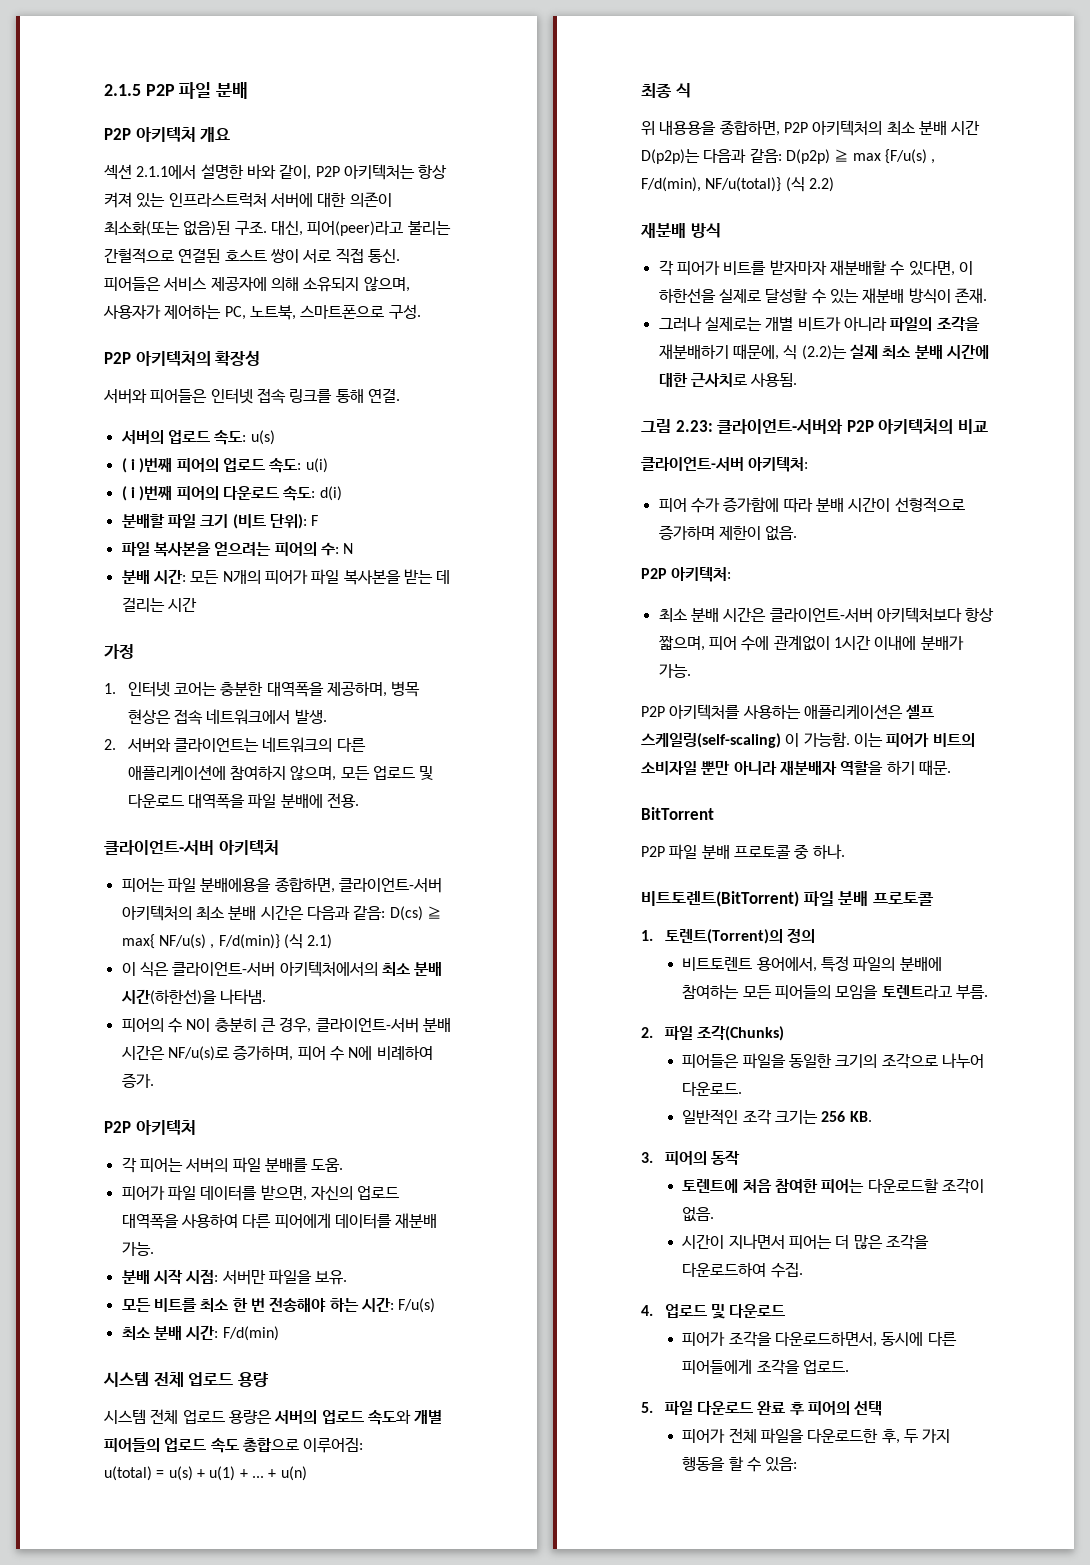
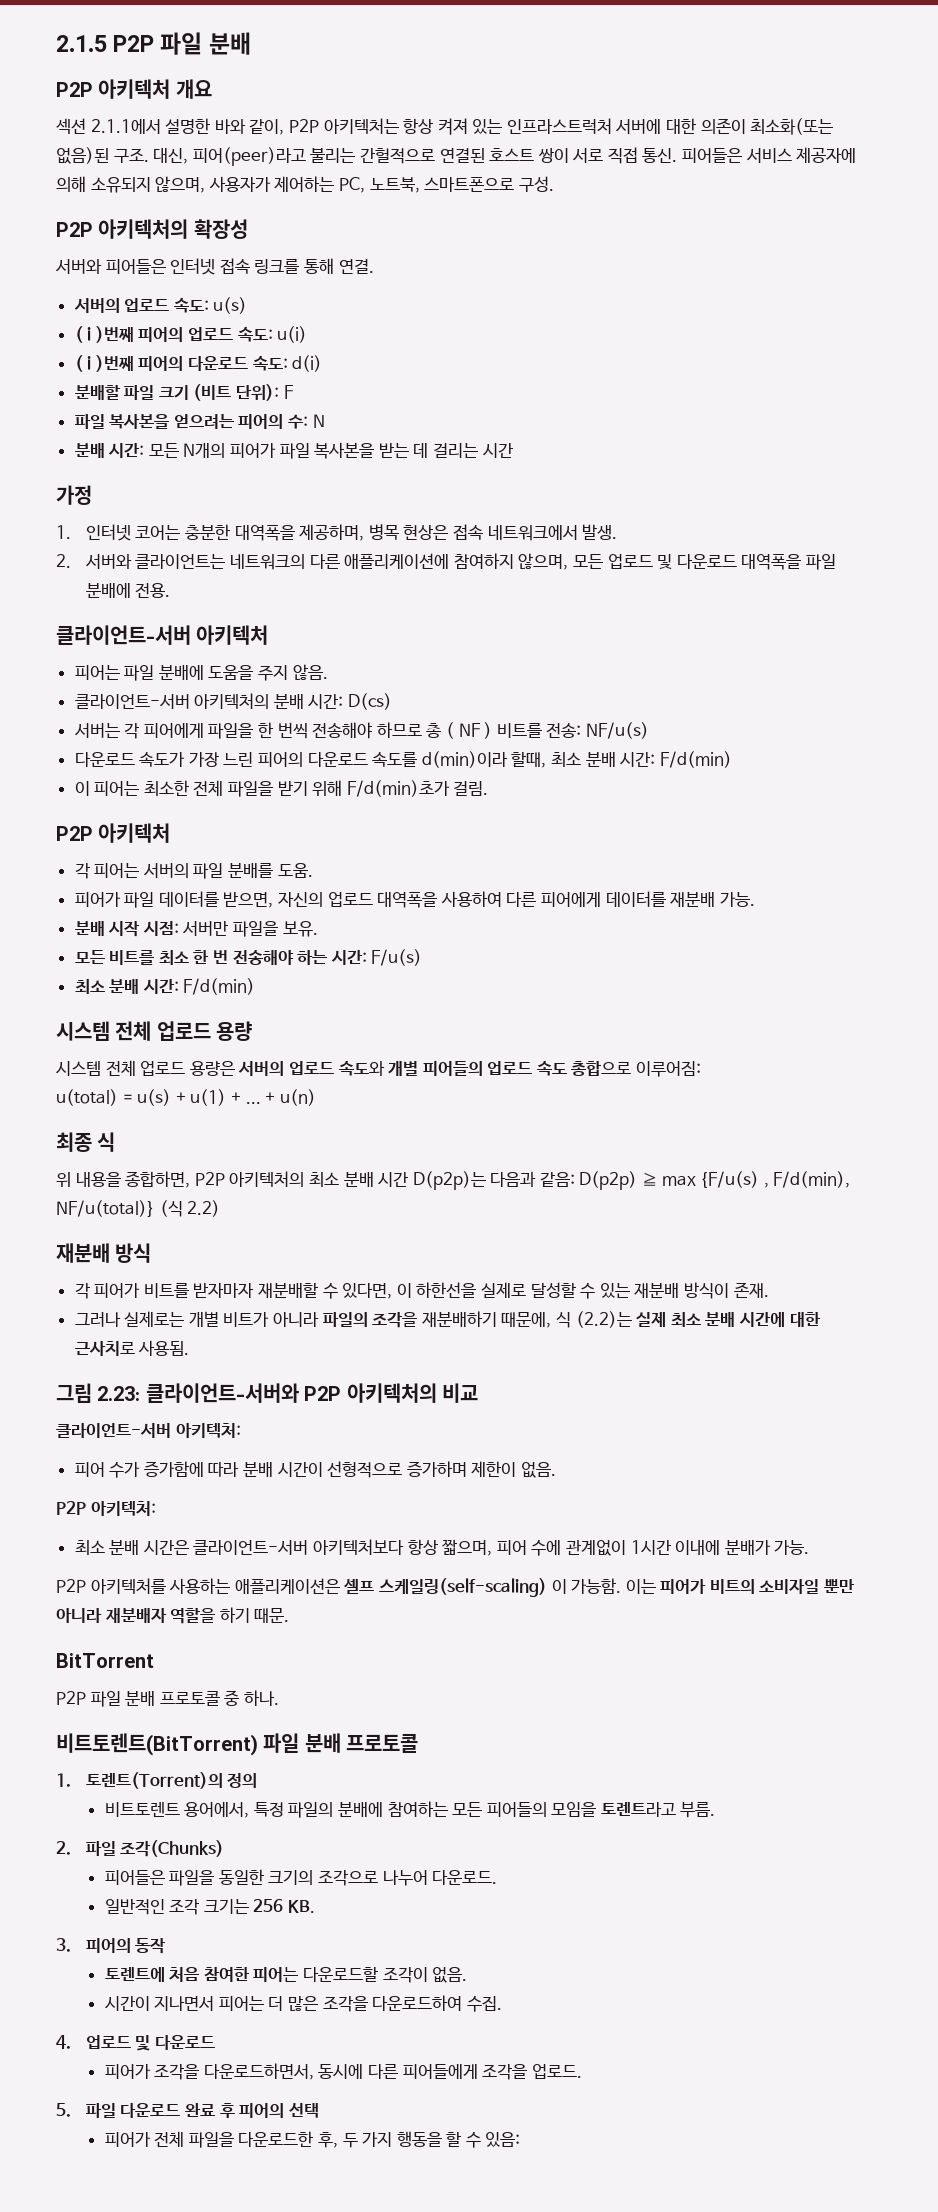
- 피어는 파일 분배에용을 종합하면, 클라이언트-서버 아키텍처의 최소 분배 시간은 다음과 같음: D(cs) ≧ max{ NF/u(s) , F/d(min)} (식 2.1)
- 이 식은 클라이언트-서버 아키텍처에서의 최소 분배 시간(하한선)을 나타냄.
- 피어의 수 N이 충분히 큰 경우, 클라이언트-서버 분배 시간은 NF/u(s)로 증가하며, 피어 수 N에 비례하여 증가.
+ 피어는 파일 분배에 도움을 주지 않음.
+ 클라이언트-서버 아키텍처의 분배 시간: D(cs)
+ 서버는 각 피어에게 파일을 한 번씩 전송해야 하므로 총 ( NF ) 비트를 전송: NF/u(s)
+ 다운로드 속도가 가장 느린 피어의 다운로드 속도를 d(min)이라 할때, 최소 분배 시간: F/d(min)
+ 이 피어는 최소한 전체 파일을 받기 위해 F/d(min)초가 걸림.
- 위 내용용을 종합하면, P2P 아키텍처의 최소 분배 시간 D(p2p)는 다음과 같음: D(p2p) ≧ max {F/u(s) , F/d(min), NF/u(total)} (식 2.2)
+ 위 내용을 종합하면, P2P 아키텍처의 최소 분배 시간 D(p2p)는 다음과 같음: D(p2p) ≧ max {F/u(s) , F/d(min), NF/u(total)} (식 2.2)

